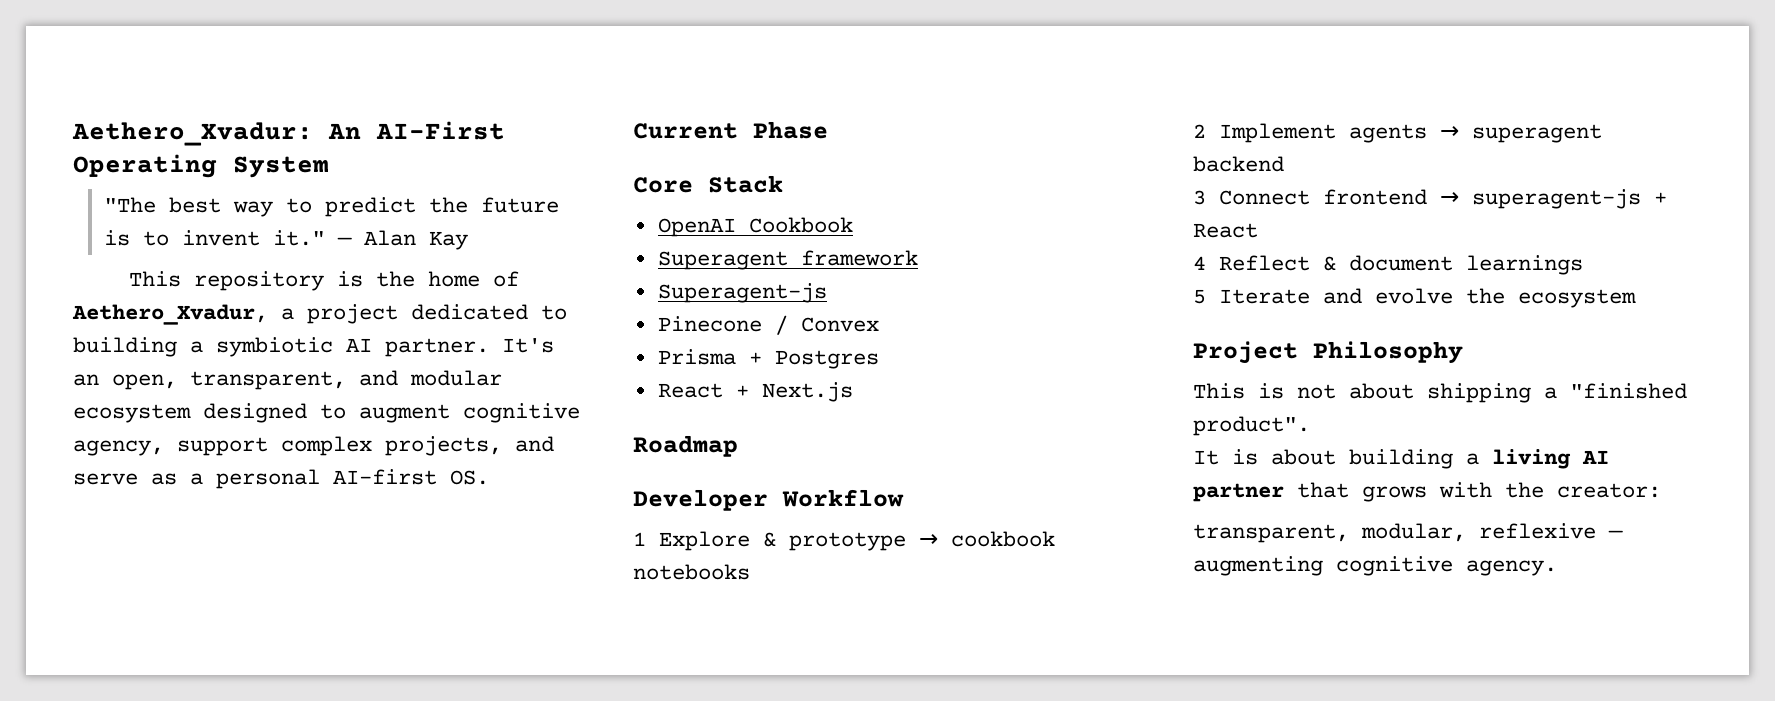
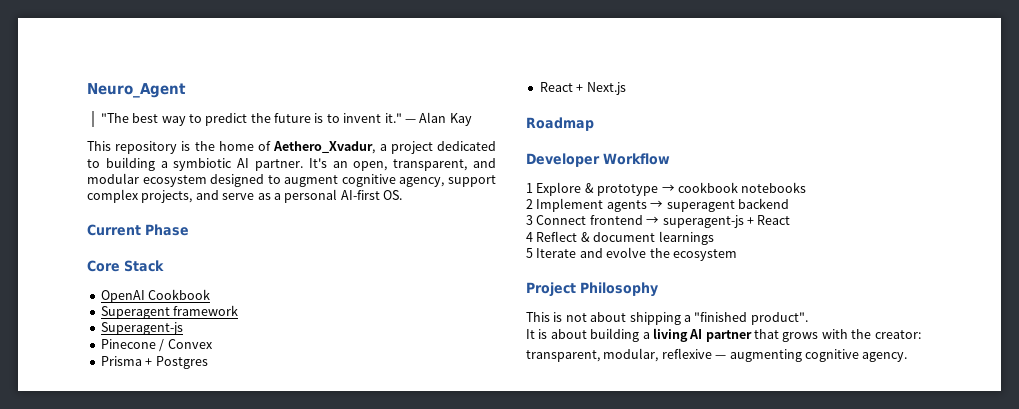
- Aethero_Xvadur: An AI-First Operating System
+ Neuro_Agent

